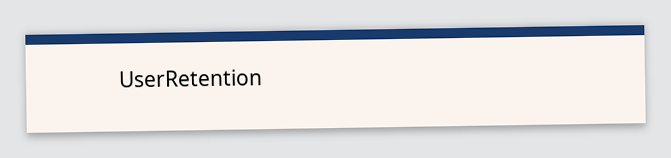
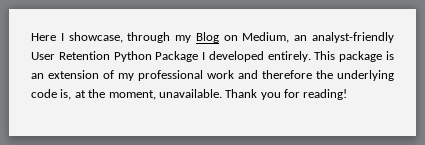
- UserRetention
+ Here I showcase, through my Blog on Medium, an analyst-friendly User Retention Python Package I developed entirely. This package is an extension of my professional work and therefore the underlying code is, at the moment, unavailable. Thank you for reading!

